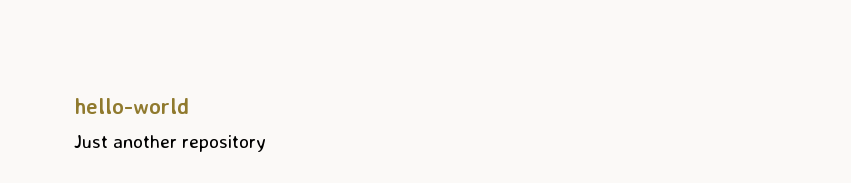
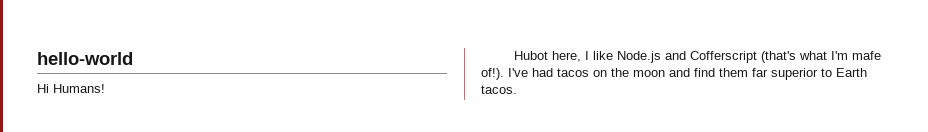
- Just another repository
+ Hi Humans!
+ Hubot here, I like Node.js and Cofferscript (that's what I'm mafe of!). I've had tacos on the moon and find them far superior to Earth tacos.

